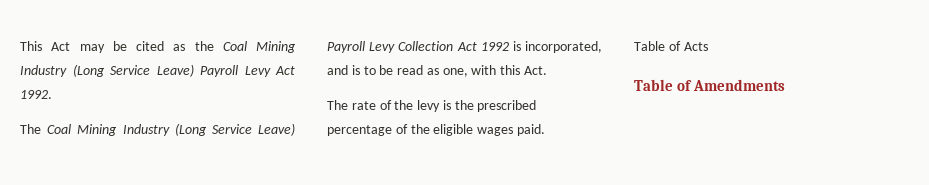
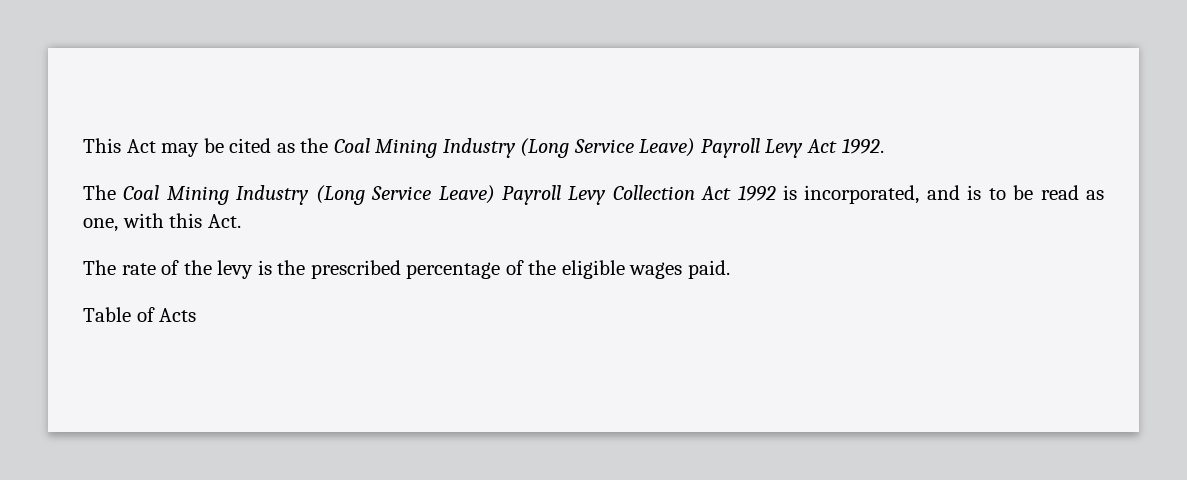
- Table of Amendments

